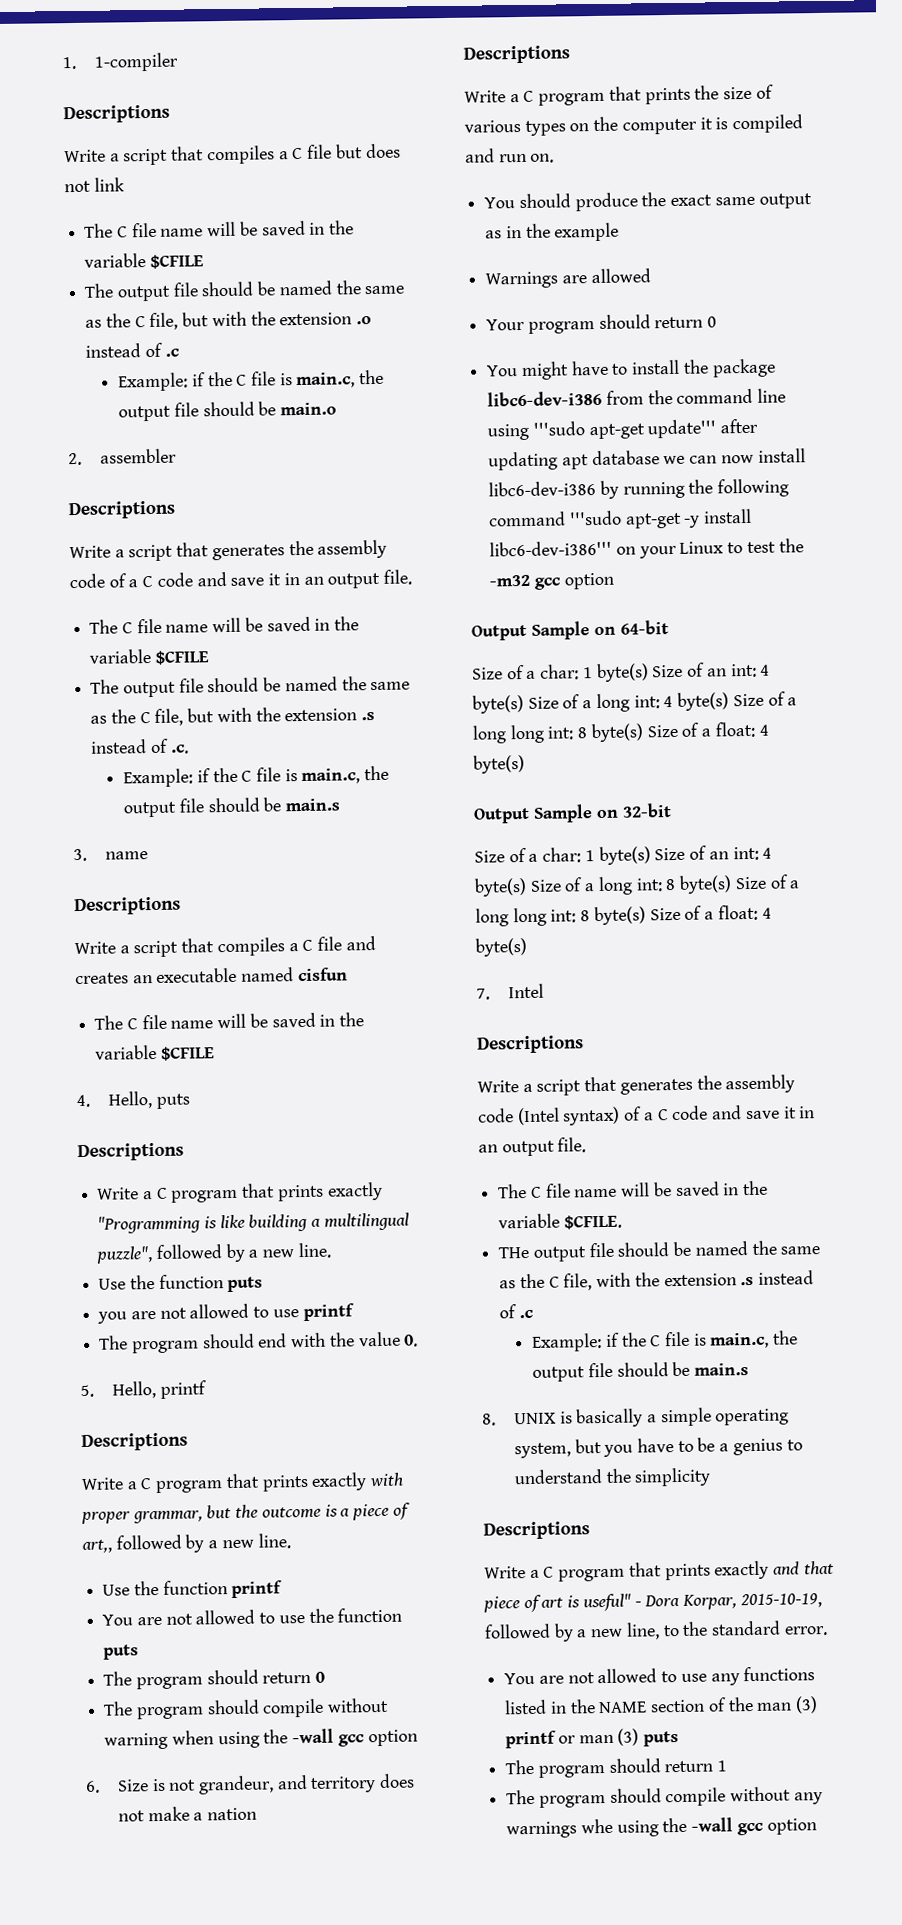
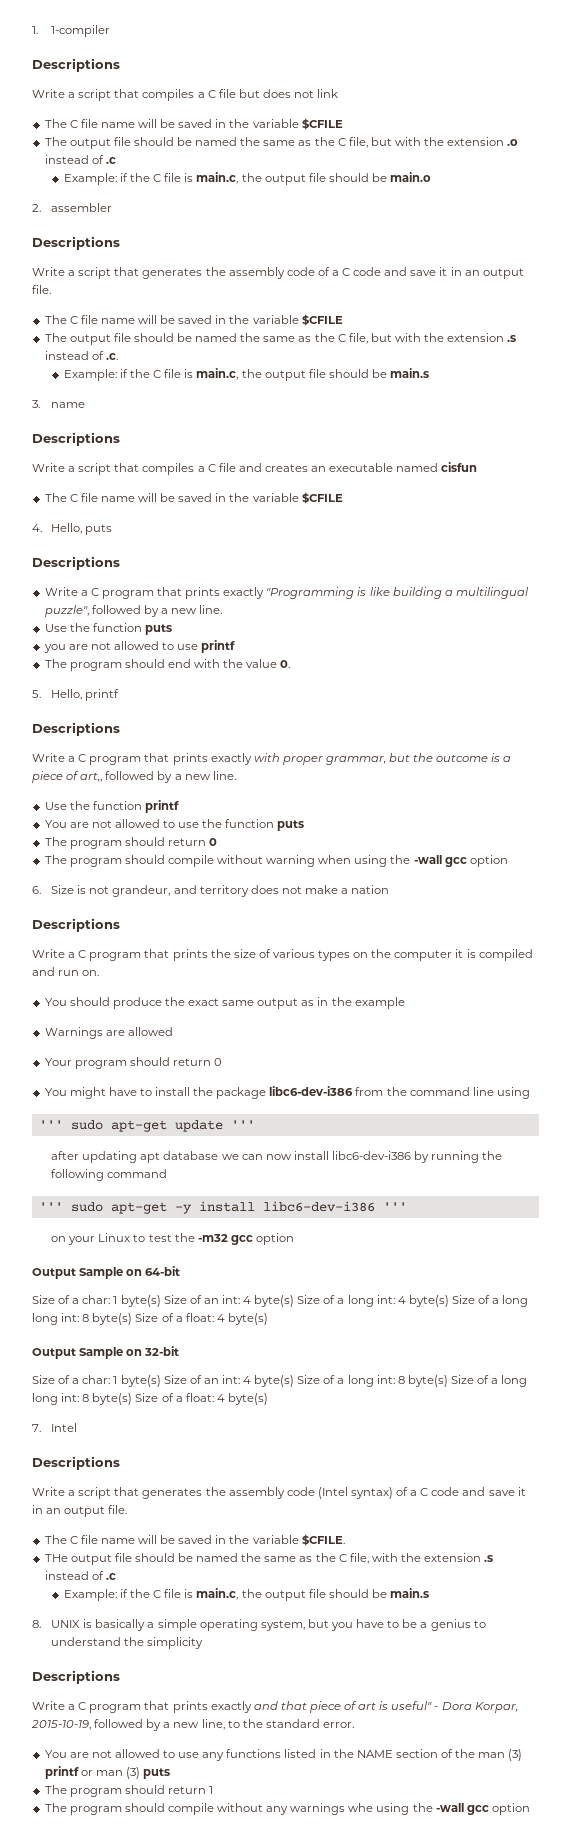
- You might have to install the package libc6-dev-i386 from the command line using '''sudo apt-get update''' after updating apt database we can now install libc6-dev-i386 by running the following command '''sudo apt-get -y install libc6-dev-i386''' on your Linux to test the -m32 gcc option
+ You might have to install the package libc6-dev-i386 from the command line using
+ ''' sudo apt-get update '''
+ after updating apt database we can now install libc6-dev-i386 by running the following command
+ ''' sudo apt-get -y install libc6-dev-i386 '''
+ on your Linux to test the -m32 gcc option

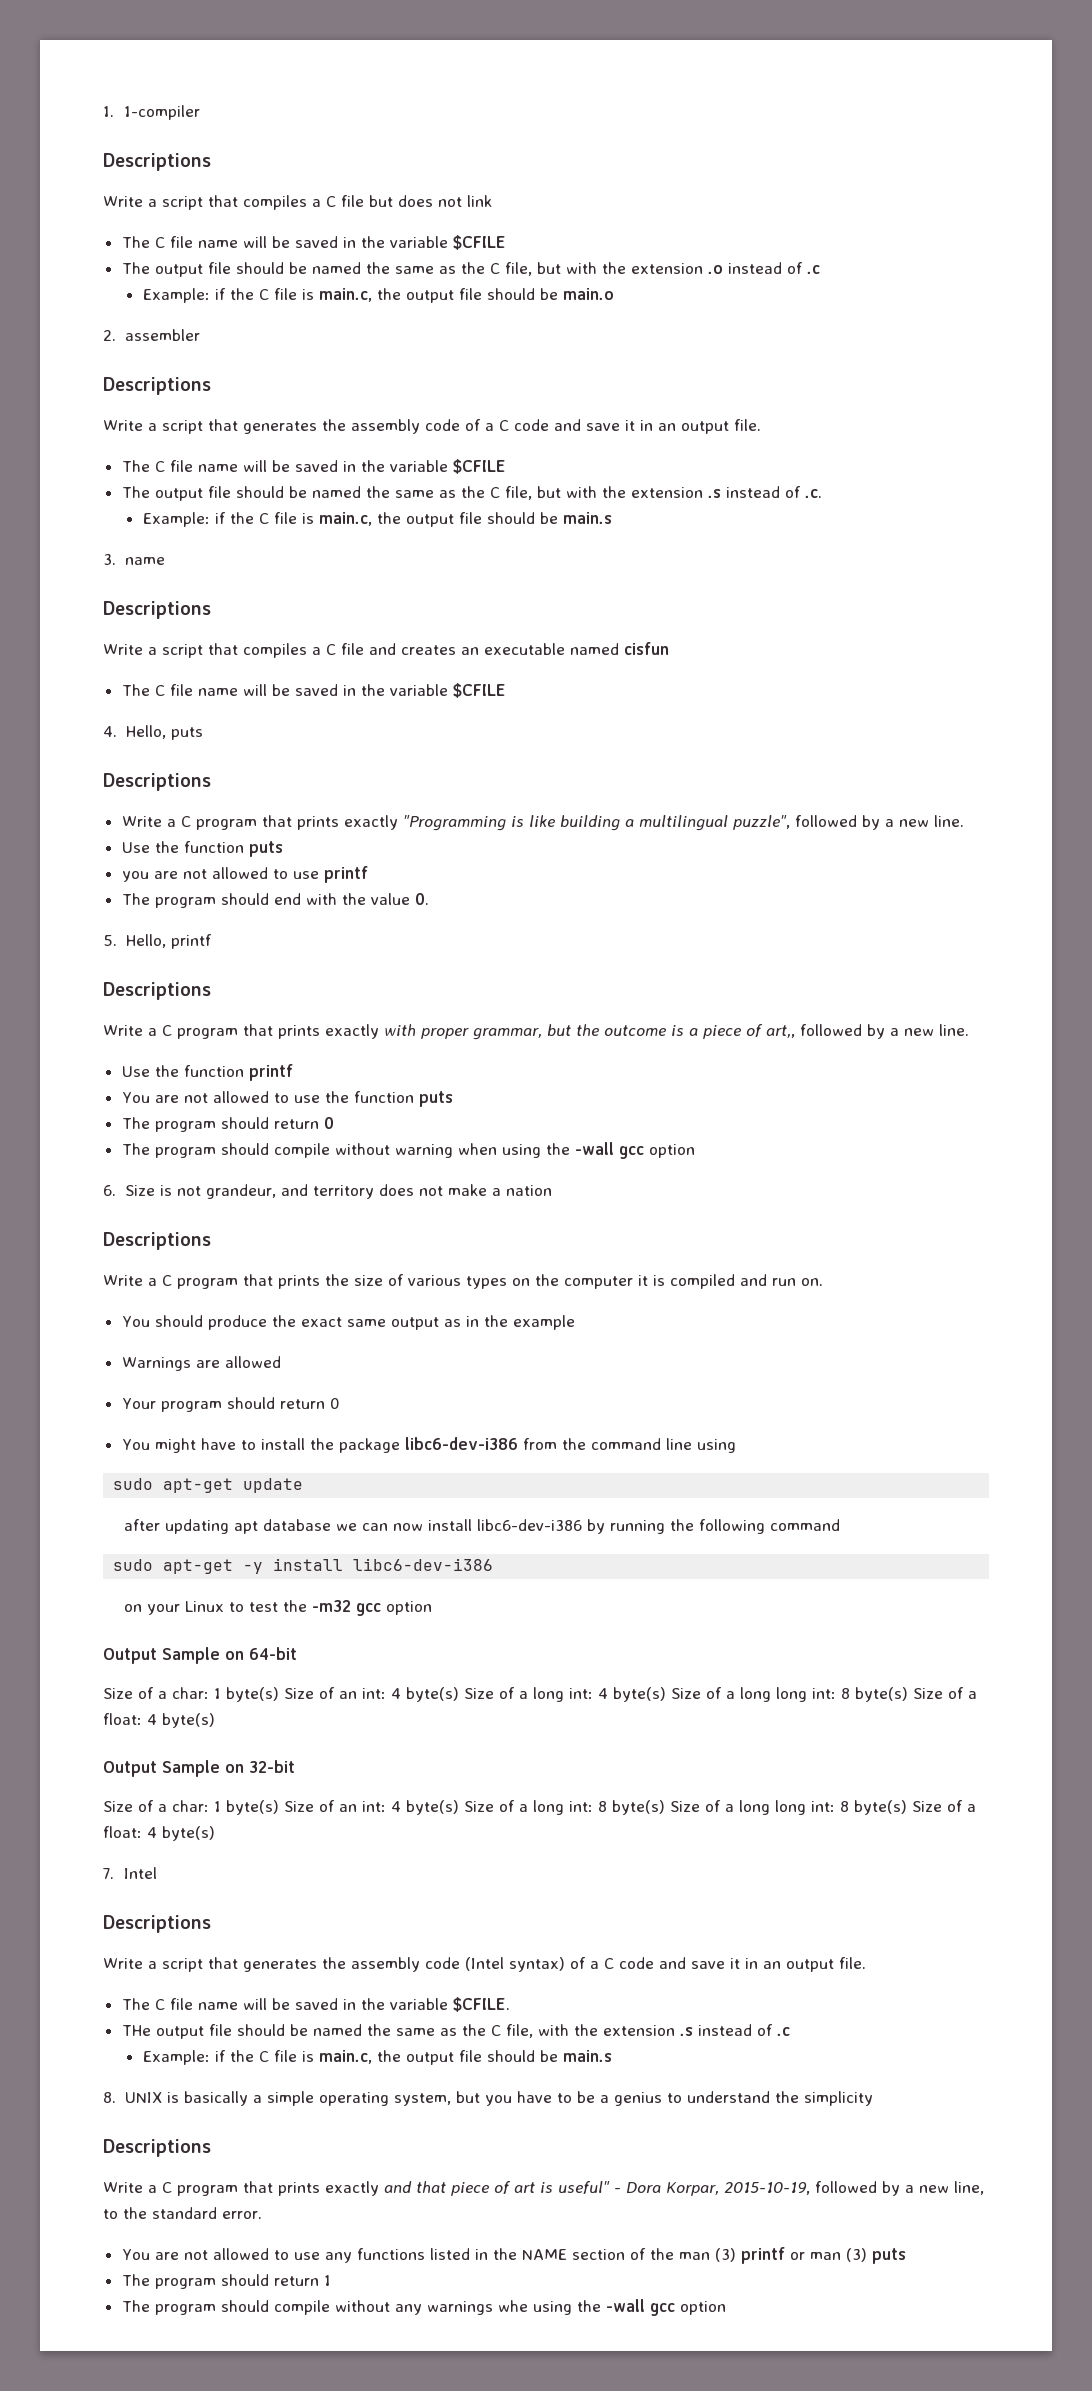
- ''' sudo apt-get update '''
+ sudo apt-get update
- ''' sudo apt-get -y install libc6-dev-i386 '''
+ sudo apt-get -y install libc6-dev-i386

